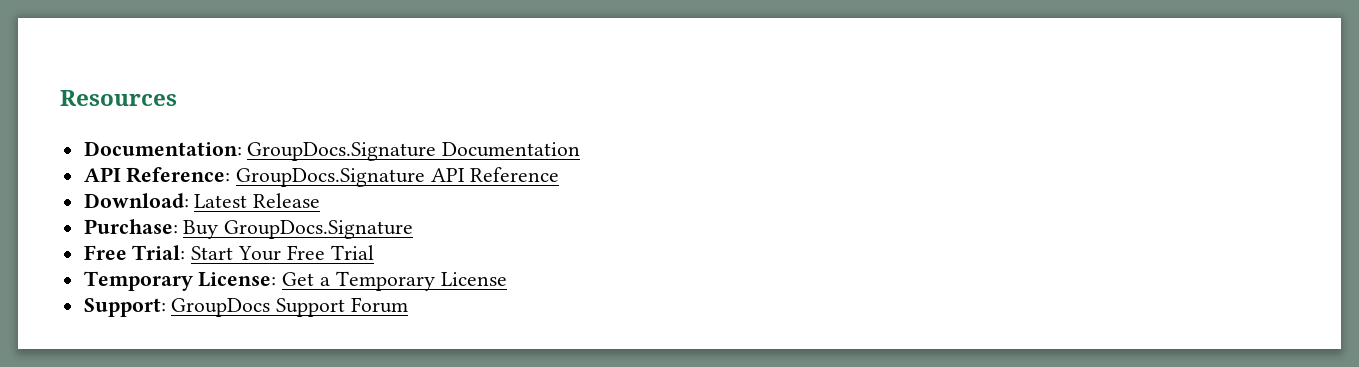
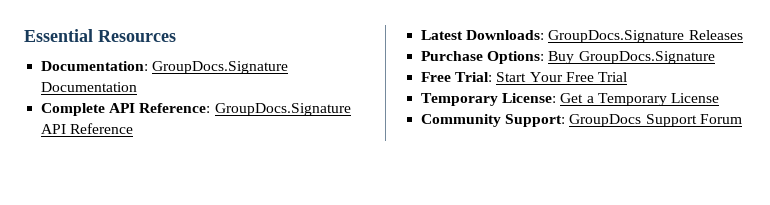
- Resources
+ Essential Resources
- API Reference: GroupDocs.Signature API Reference
+ Complete API Reference: GroupDocs.Signature API Reference
- Download: Latest Release
- Purchase: Buy GroupDocs.Signature
+ Latest Downloads: GroupDocs.Signature Releases
+ Purchase Options: Buy GroupDocs.Signature
- Support: GroupDocs Support Forum
+ Community Support: GroupDocs Support Forum

